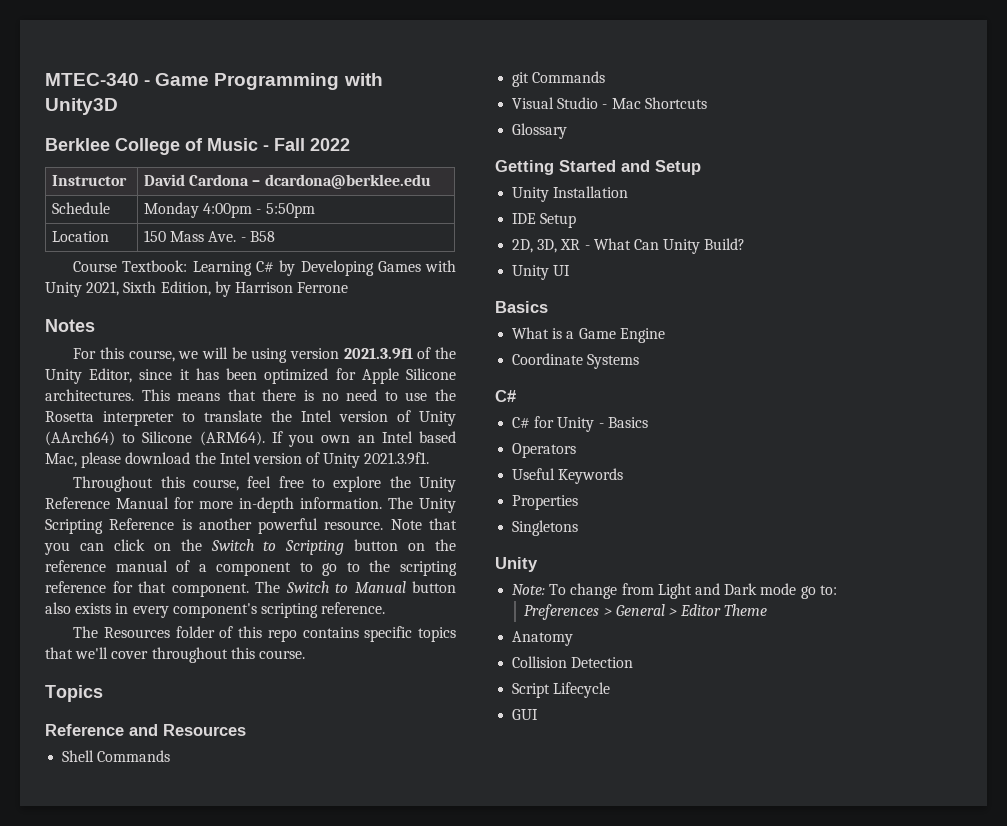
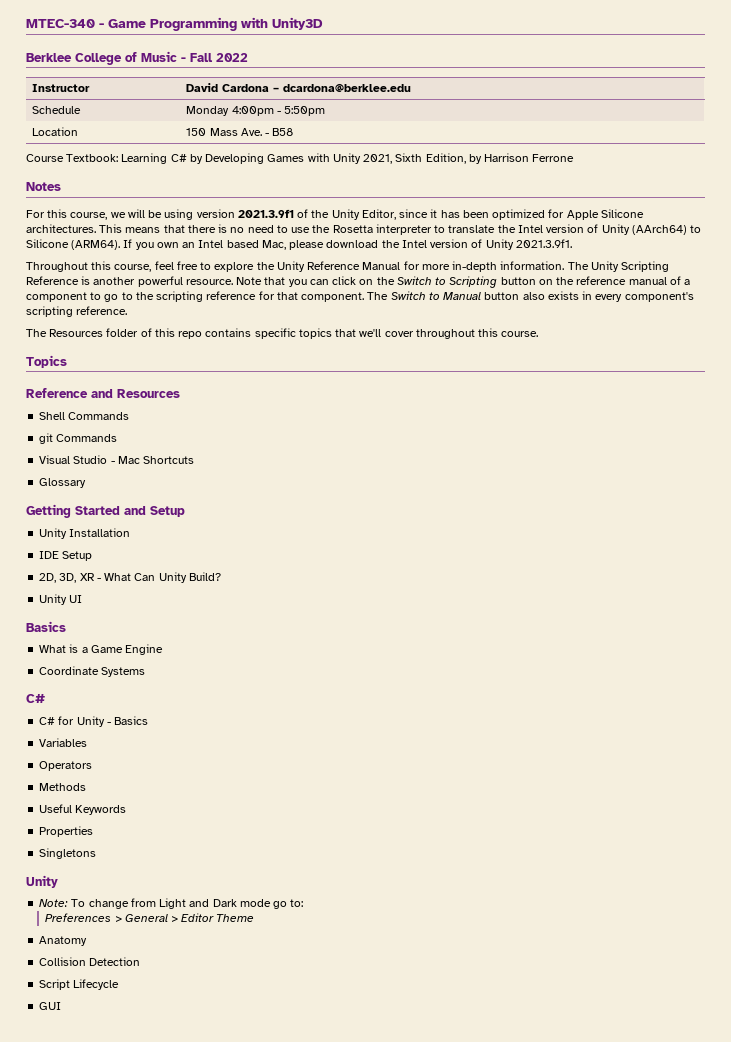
+ Variables
+ Methods

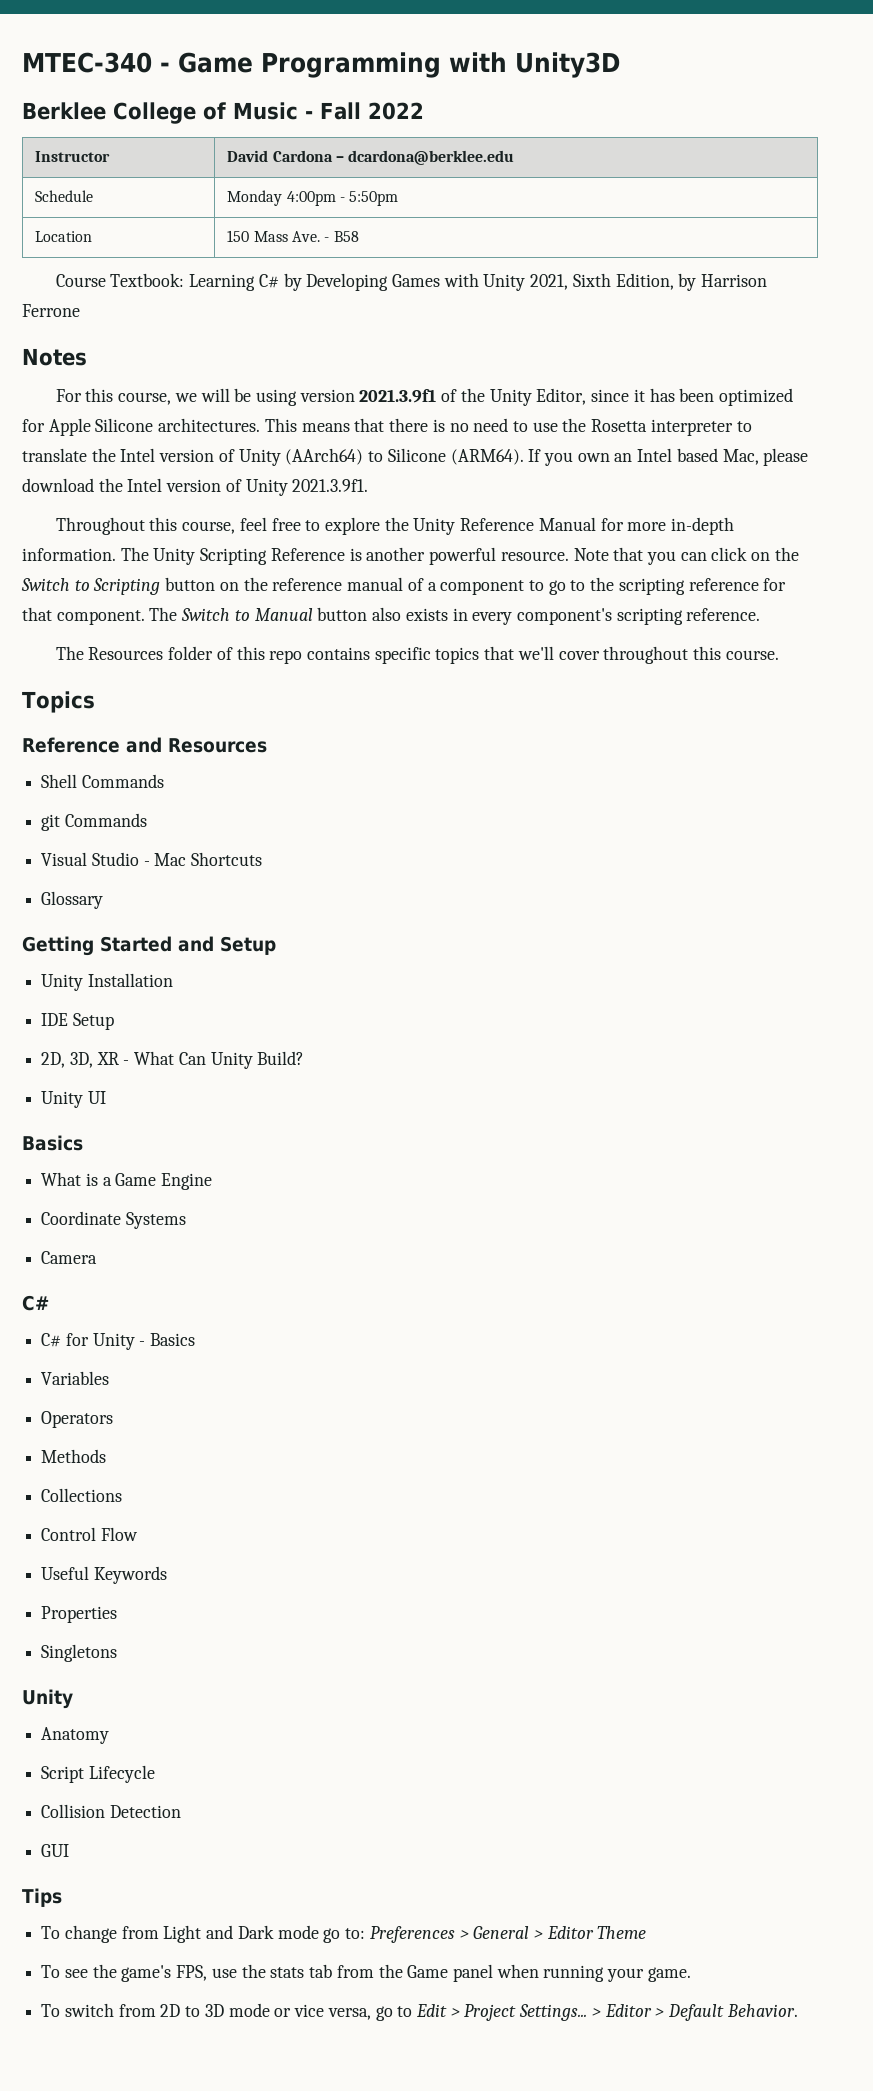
+ Camera
+ Collections
+ Control Flow
- Note: To change from Light and Dark mode go to:
- Preferences > General > Editor Theme
+ Anatomy
+ Script Lifecycle
+ Collision Detection
+ GUI
+ Tips
+ To change from Light and Dark mode go to: Preferences > General > Editor Theme
- Anatomy
- Collision Detection
- Script Lifecycle
- GUI
+ To see the game's FPS, use the stats tab from the Game panel when running your game.
+ To switch from 2D to 3D mode or vice versa, go to Edit > Project Settings... > Editor > Default Behavior.

